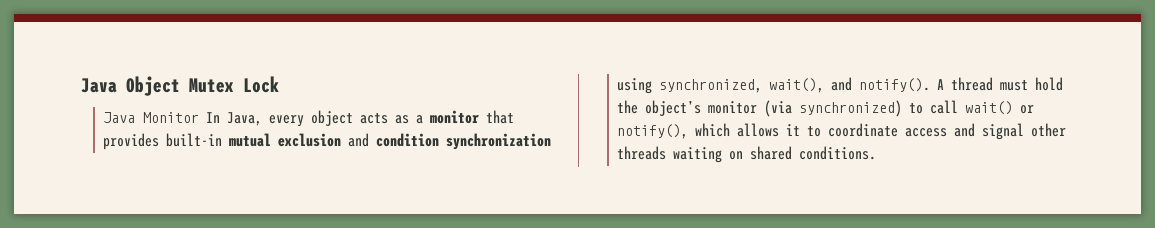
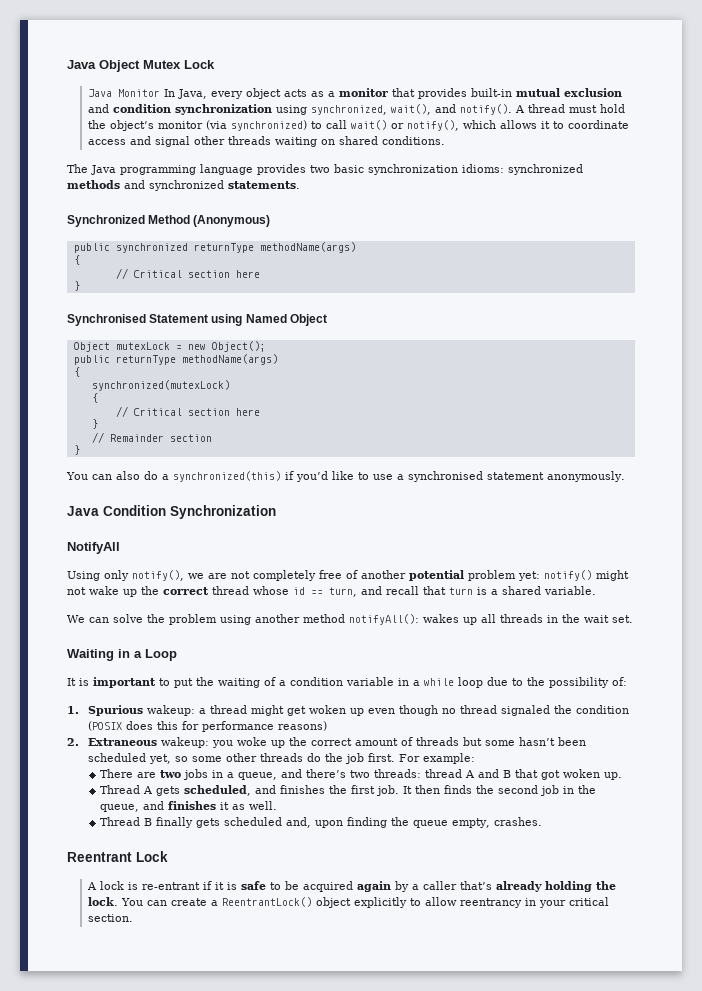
+ The Java programming language provides two basic synchronization idioms: synchronized methods and synchronized statements.
+ Synchronized Method (Anonymous)
+ public synchronized returnType methodName(args)
+ {
+ // Critical section here
+ }
+ Synchronised Statement using Named Object
+ Object mutexLock = new Object();
+ public returnType methodName(args)
+ {
+ synchronized(mutexLock)
+ {
+ // Critical section here
+ }
+ // Remainder section
+ }
+ You can also do a synchronized(this) if you’d like to use a synchronised statement anonymously.
+ Java Condition Synchronization
+ NotifyAll
+ Using only notify(), we are not completely free of another potential problem yet: notify() might not wake up the correct thread whose id == turn, and recall that turn is a shared variable.
+ We can solve the problem using another method notifyAll(): wakes up all threads in the wait set.
+ Waiting in a Loop
+ It is important to put the waiting of a condition variable in a while loop due to the possibility of:
+ 1. Spurious wakeup: a thread might get woken up even though no thread signaled the condition (POSIX does this for performance reasons)
+ 2. Extraneous wakeup: you woke up the correct amount of threads but some hasn’t been scheduled yet, so some other threads do the job first. For example:
+ There are two jobs in a queue, and there’s two threads: thread A and B that got woken up.
+ Thread A gets scheduled, and finishes the first job. It then finds the second job in the queue, and finishes it as well.
+ Thread B finally gets scheduled and, upon finding the queue empty, crashes.
+ Reentrant Lock
+ A lock is re-entrant if it is safe to be acquired again by a caller that’s already holding the lock. You can create a ReentrantLock() object explicitly to allow reentrancy in your critical section.

